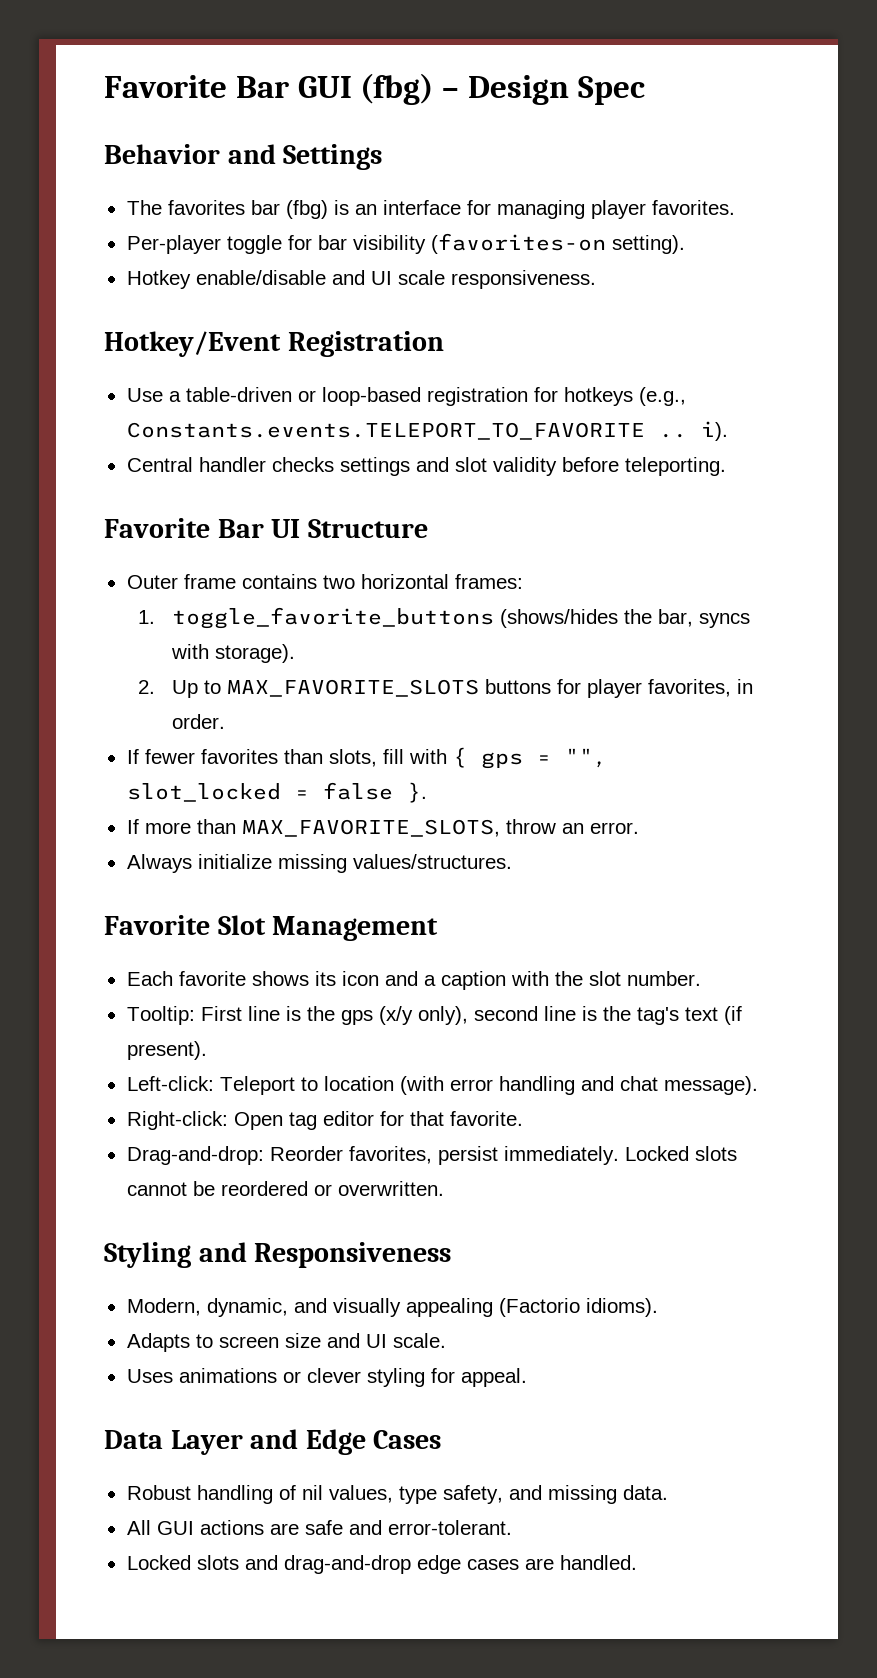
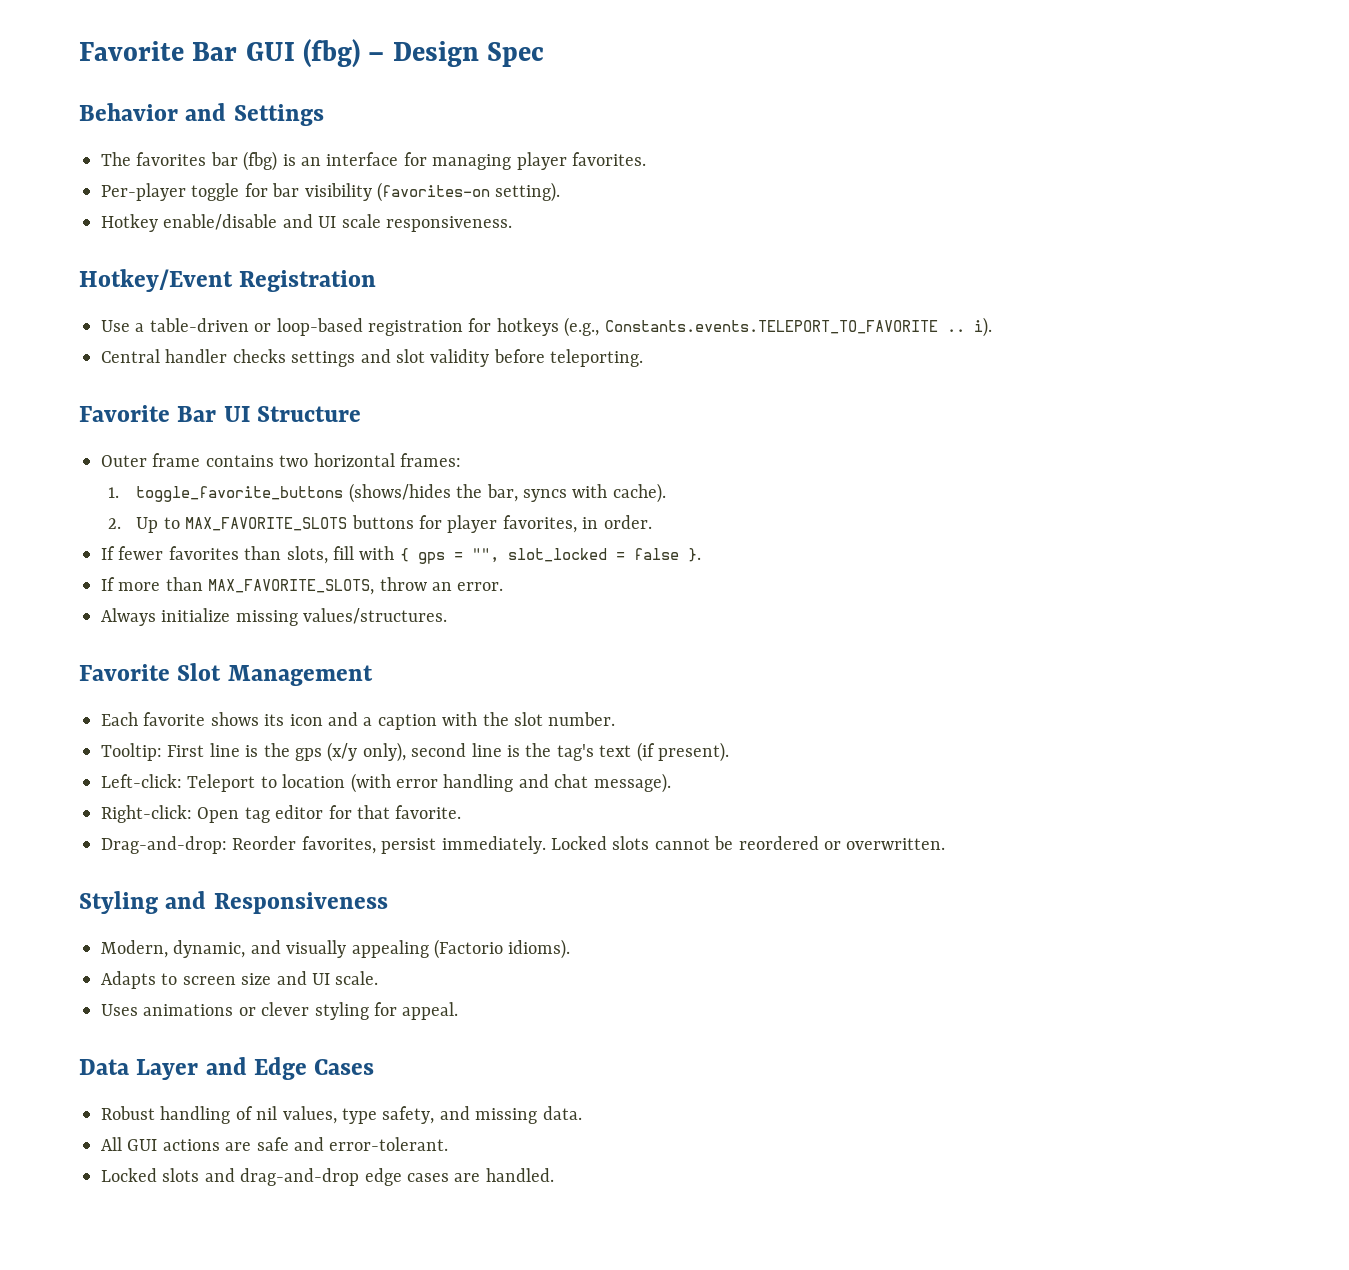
- 1. toggle_favorite_buttons (shows/hides the bar, syncs with storage).
+ 1. toggle_favorite_buttons (shows/hides the bar, syncs with cache).

